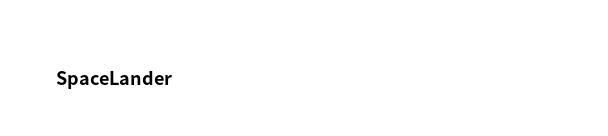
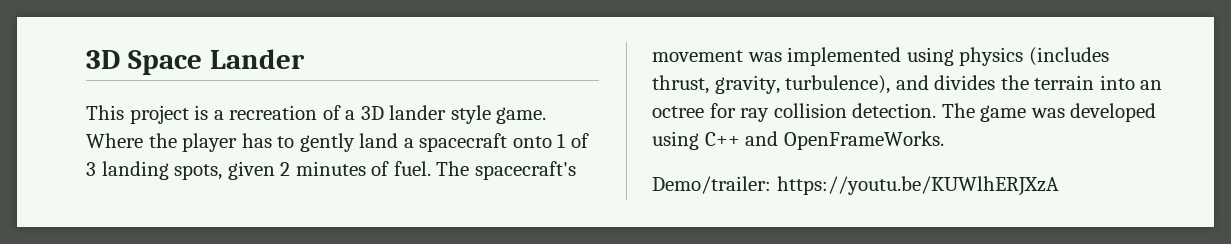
- SpaceLander
+ 3D Space Lander
+ This project is a recreation of a 3D lander style game. Where the player has to gently land a spacecraft onto 1 of 3 landing spots, given 2 minutes of fuel. The spacecraft's movement was implemented using physics (includes thrust, gravity, turbulence), and divides the terrain into an octree for ray collision detection. The game was developed using C++ and OpenFrameWorks.
+ Demo/trailer: https://youtu.be/KUWlhERJXzA

